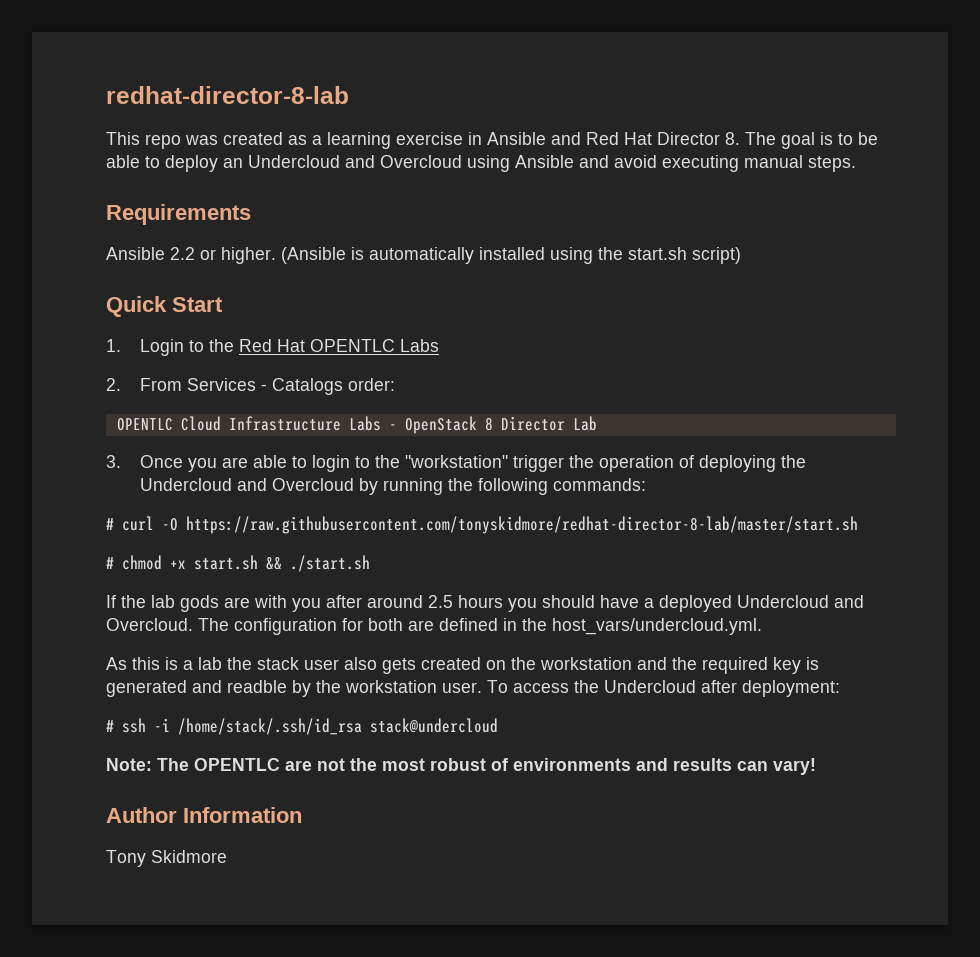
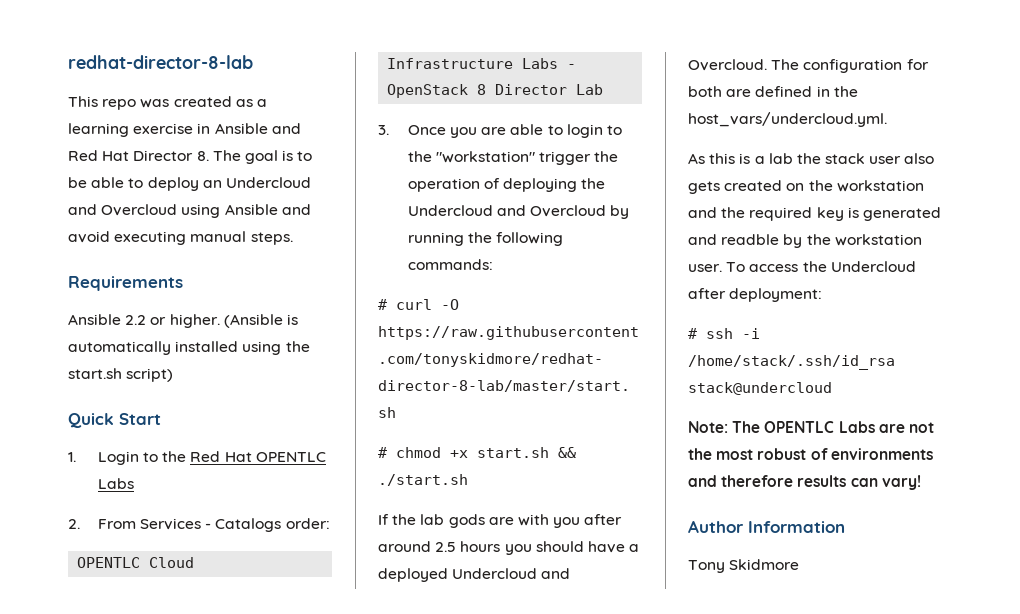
- Note: The OPENTLC are not the most robust of environments and results can vary!
+ Note: The OPENTLC Labs are not the most robust of environments and therefore results can vary!

